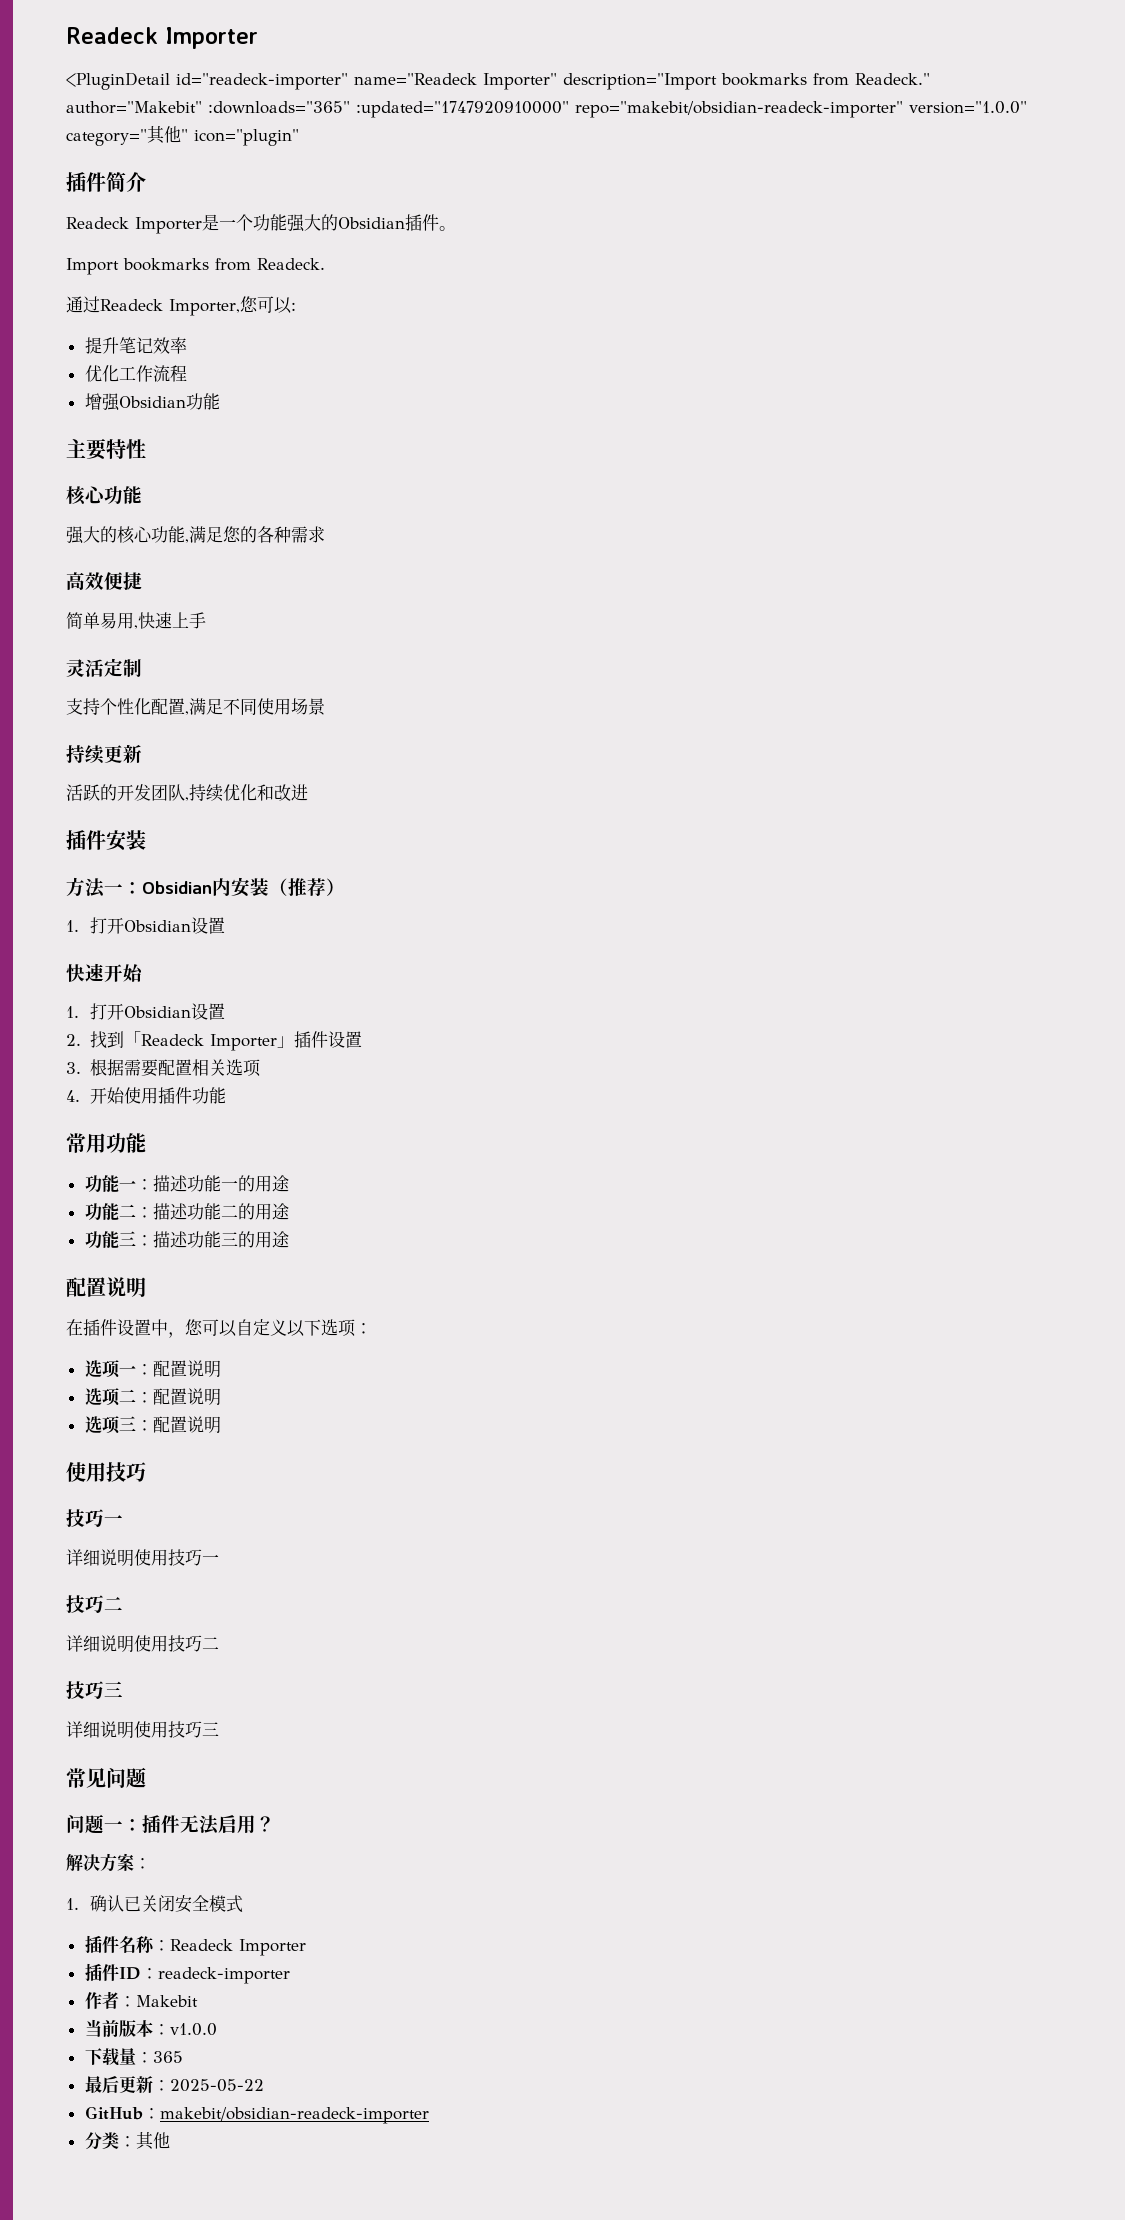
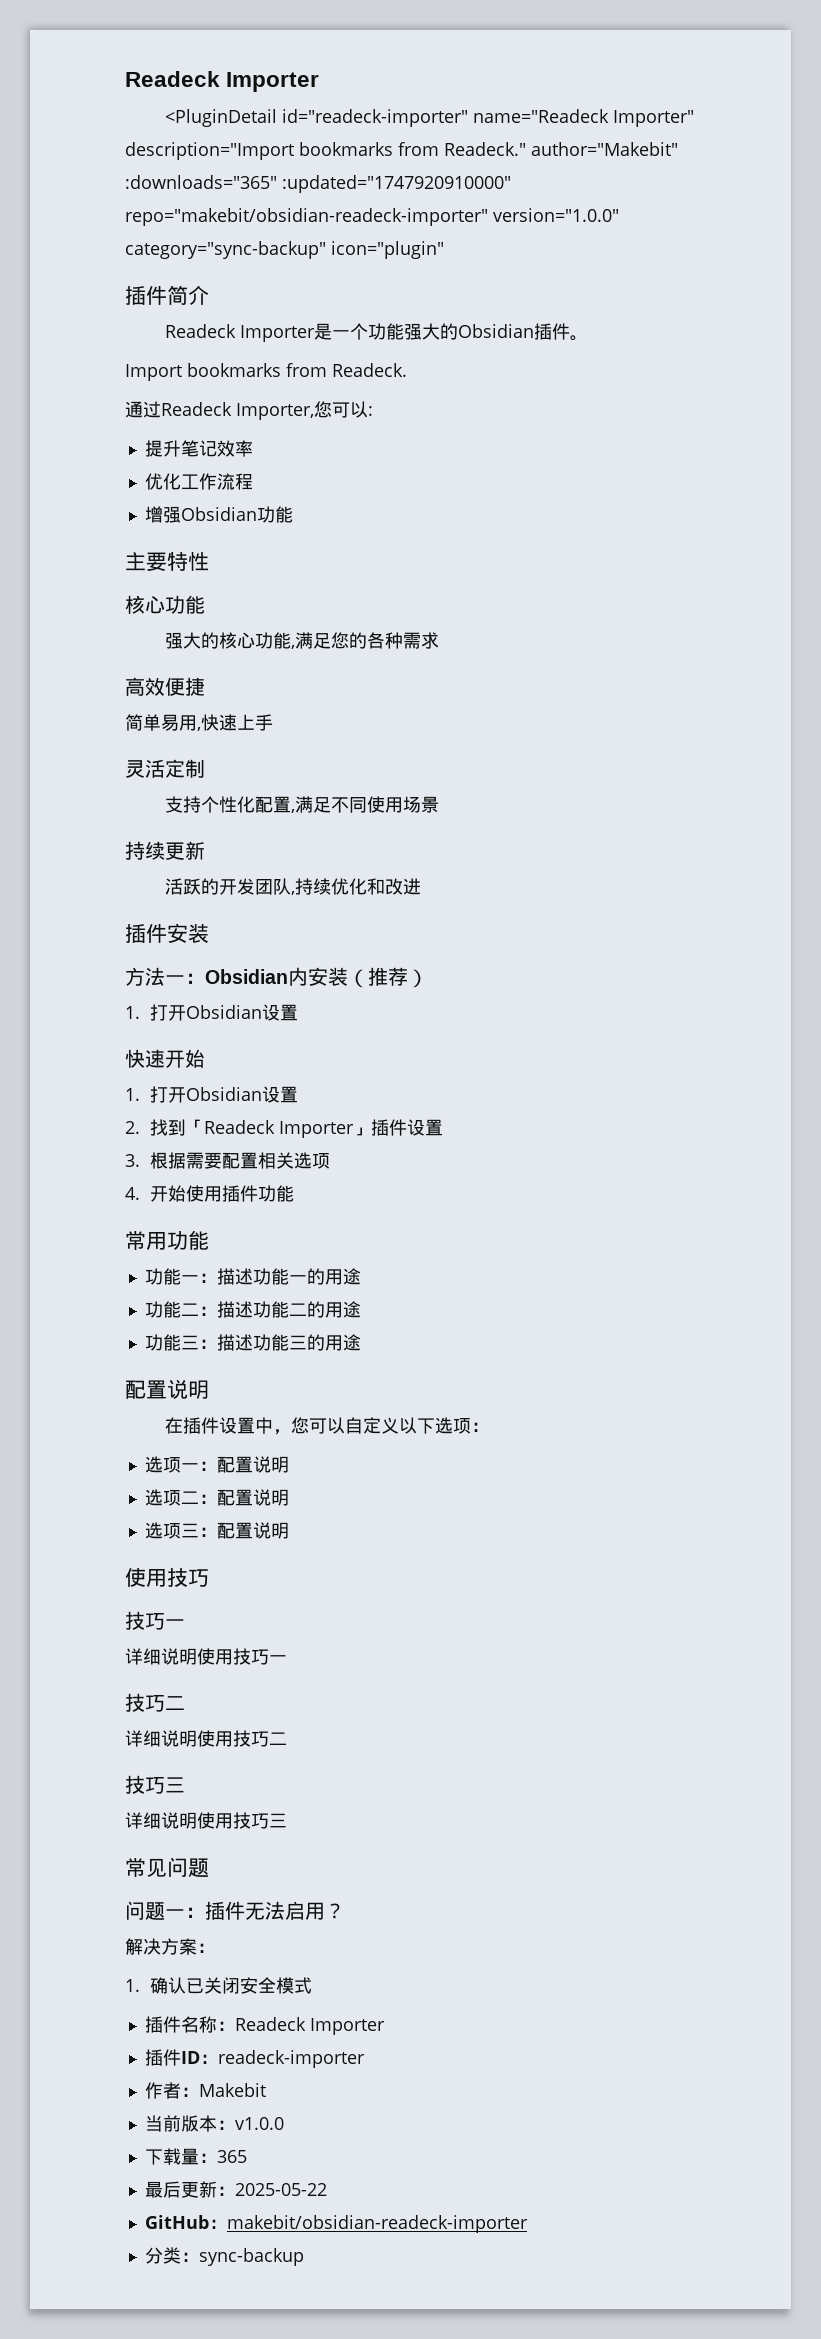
- <PluginDetail id="readeck-importer" name="Readeck Importer" description="Import bookmarks from Readeck." author="Makebit" :downloads="365" :updated="1747920910000" repo="makebit/obsidian-readeck-importer" version="1.0.0" category="其他" icon="plugin"
+ <PluginDetail id="readeck-importer" name="Readeck Importer" description="Import bookmarks from Readeck." author="Makebit" :downloads="365" :updated="1747920910000" repo="makebit/obsidian-readeck-importer" version="1.0.0" category="sync-backup" icon="plugin"
- 分类：其他
+ 分类：sync-backup

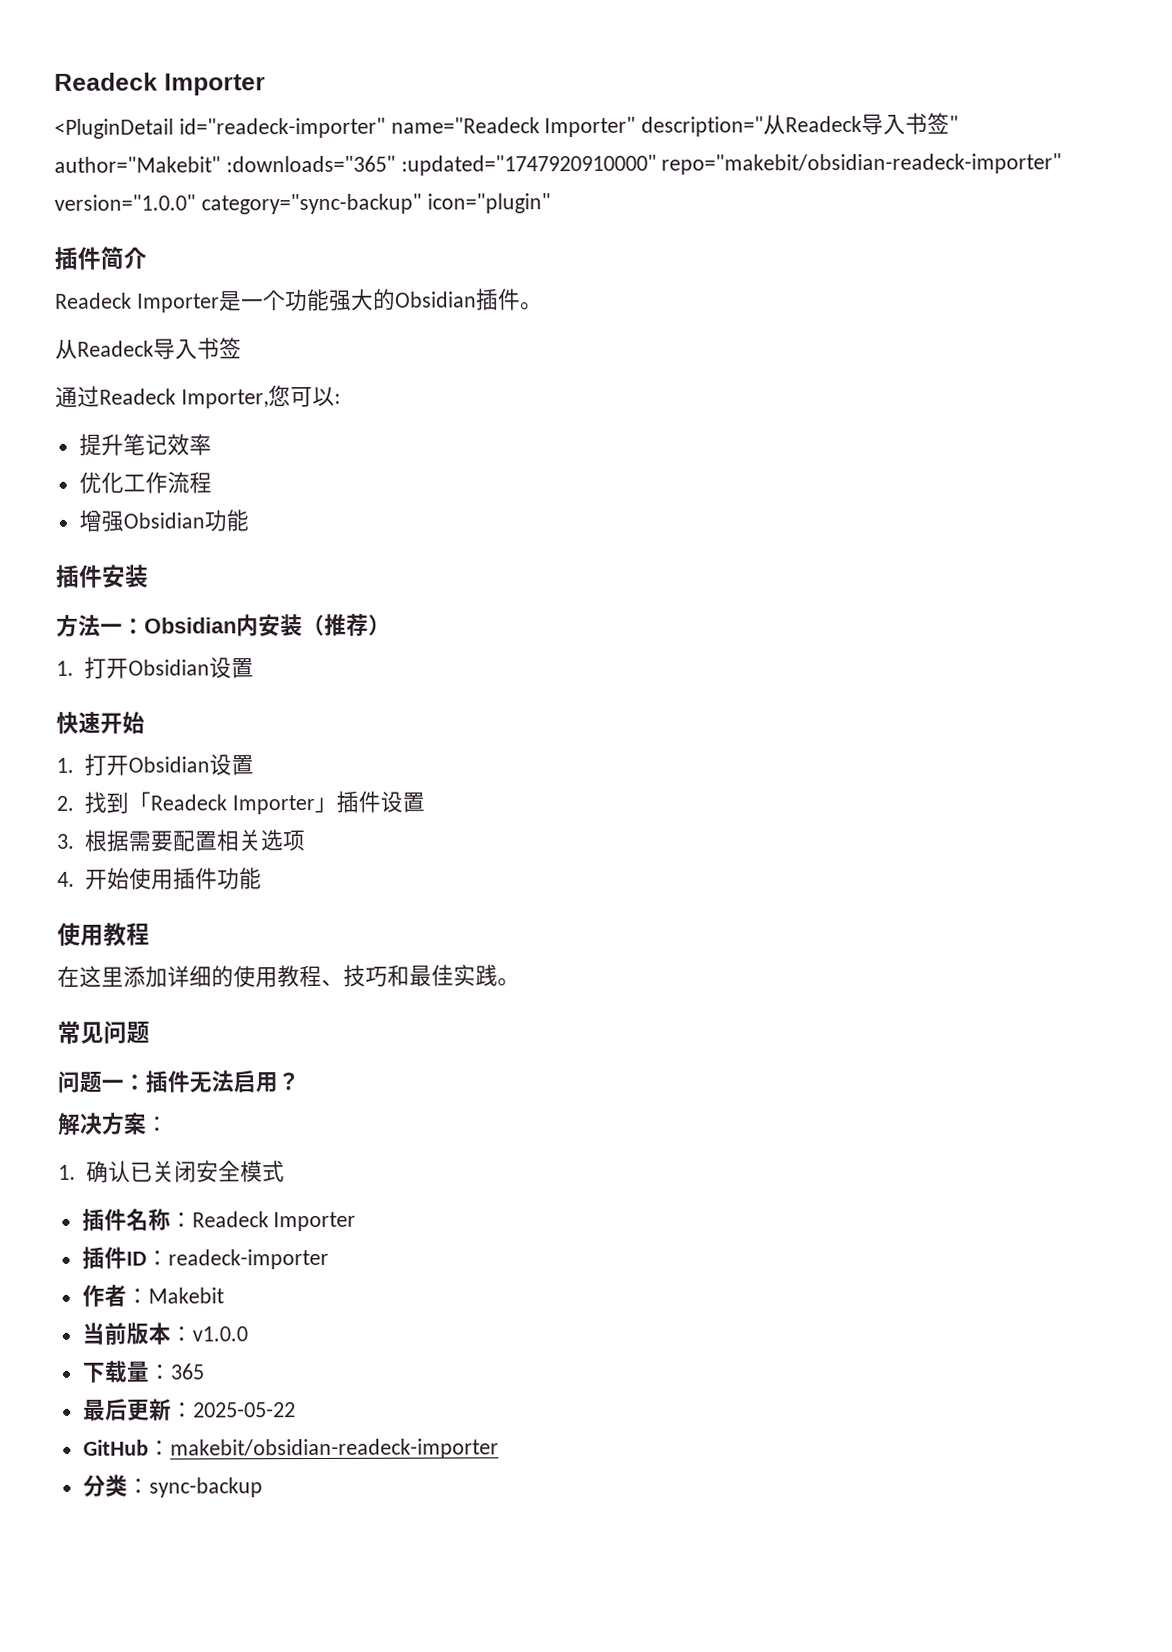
- <PluginDetail id="readeck-importer" name="Readeck Importer" description="Import bookmarks from Readeck." author="Makebit" :downloads="365" :updated="1747920910000" repo="makebit/obsidian-readeck-importer" version="1.0.0" category="sync-backup" icon="plugin"
+ <PluginDetail id="readeck-importer" name="Readeck Importer" description="从Readeck导入书签" author="Makebit" :downloads="365" :updated="1747920910000" repo="makebit/obsidian-readeck-importer" version="1.0.0" category="sync-backup" icon="plugin"
  Readeck Importer是一个功能强大的Obsidian插件。
- Import bookmarks from Readeck.
+ 从Readeck导入书签
- 主要特性
- 核心功能
- 强大的核心功能,满足您的各种需求
- 高效便捷
- 简单易用,快速上手
- 灵活定制
- 支持个性化配置,满足不同使用场景
- 持续更新
- 活跃的开发团队,持续优化和改进
  4.开始使用插件功能
- 常用功能
- 功能一：描述功能一的用途
- 功能二：描述功能二的用途
- 功能三：描述功能三的用途
- 配置说明
- 在插件设置中，您可以自定义以下选项：
- 选项一：配置说明
- 选项二：配置说明
- 选项三：配置说明
- 使用技巧
- 技巧一
- 详细说明使用技巧一
- 技巧二
- 详细说明使用技巧二
- 技巧三
- 详细说明使用技巧三
+ 使用教程
+ 在这里添加详细的使用教程、技巧和最佳实践。

